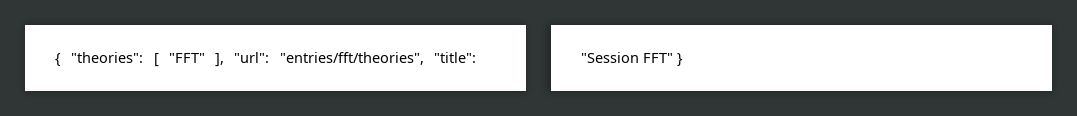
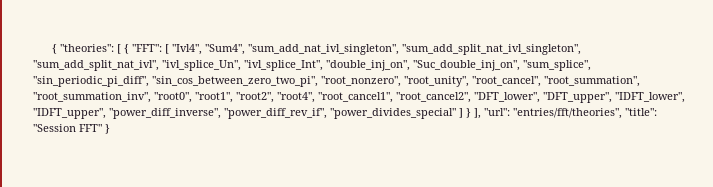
- { "theories": [ "FFT" ], "url": "entries/fft/theories", "title": "Session FFT" }
+ { "theories": [ { "FFT": [ "Ivl4", "Sum4", "sum_add_nat_ivl_singleton", "sum_add_split_nat_ivl_singleton", "sum_add_split_nat_ivl", "ivl_splice_Un", "ivl_splice_Int", "double_inj_on", "Suc_double_inj_on", "sum_splice", "sin_periodic_pi_diff", "sin_cos_between_zero_two_pi", "root_nonzero", "root_unity", "root_cancel", "root_summation", "root_summation_inv", "root0", "root1", "root2", "root4", "root_cancel1", "root_cancel2", "DFT_lower", "DFT_upper", "IDFT_lower", "IDFT_upper", "power_diff_inverse", "power_diff_rev_if", "power_divides_special" ] } ], "url": "entries/fft/theories", "title": "Session FFT" }

